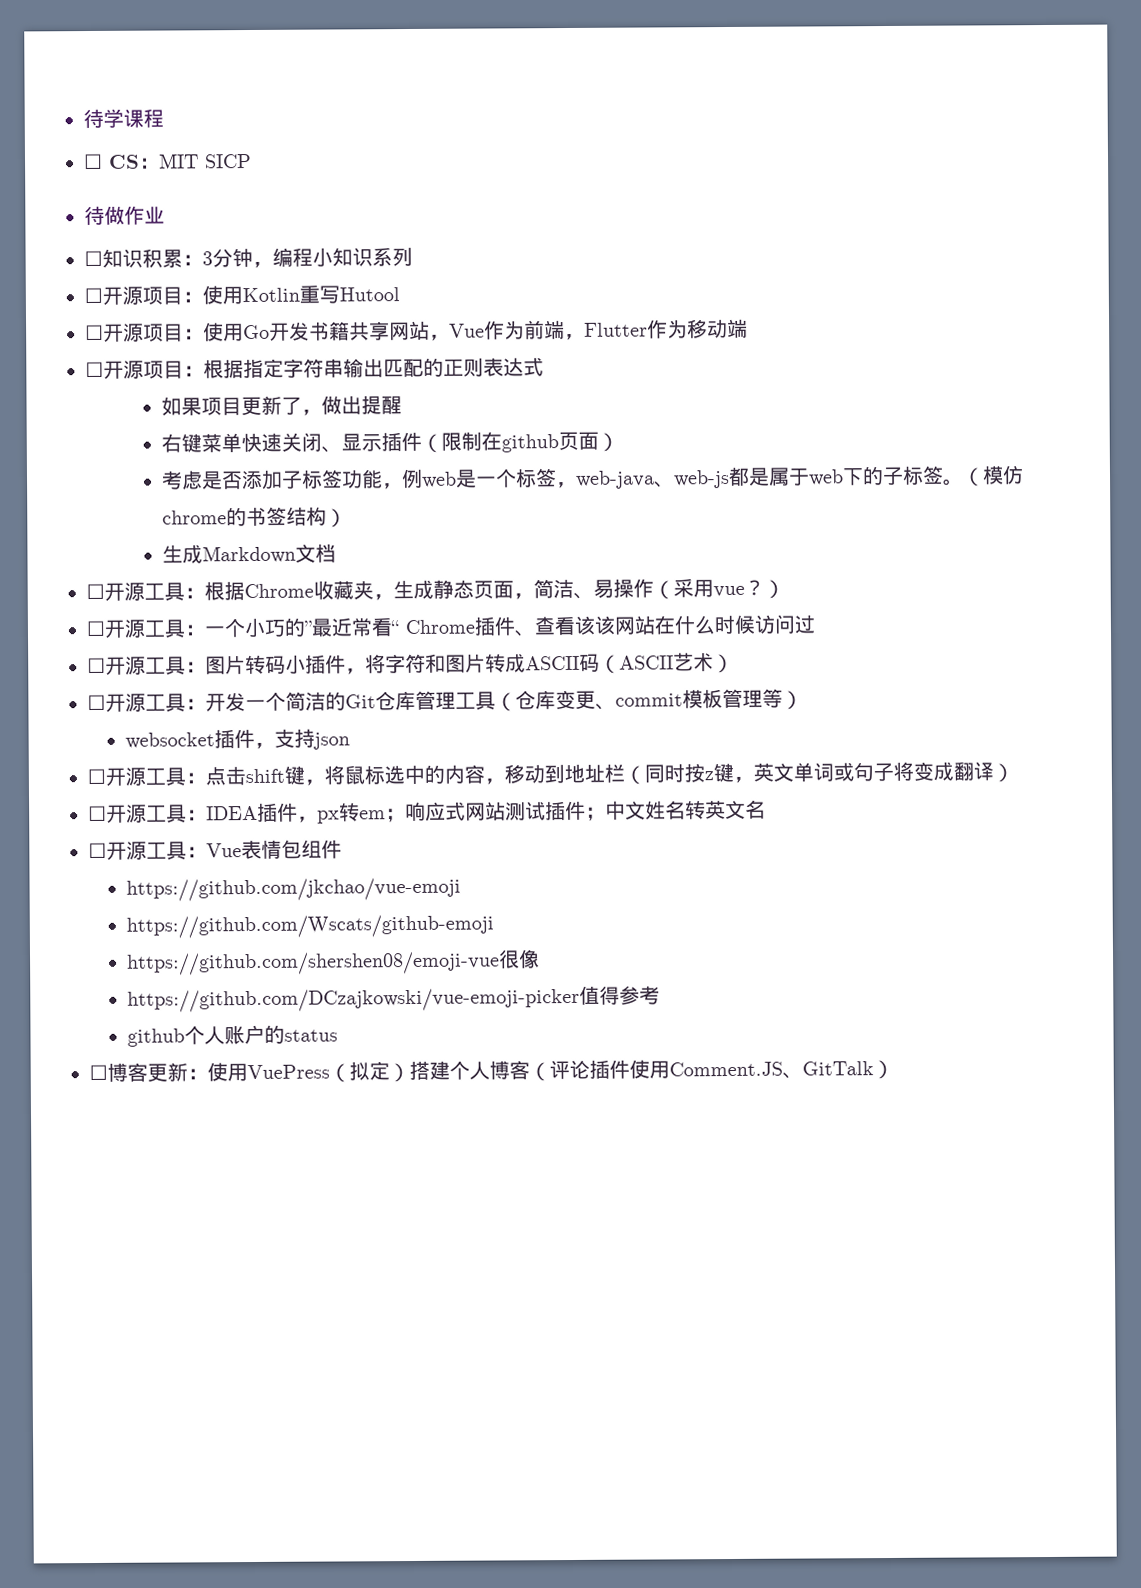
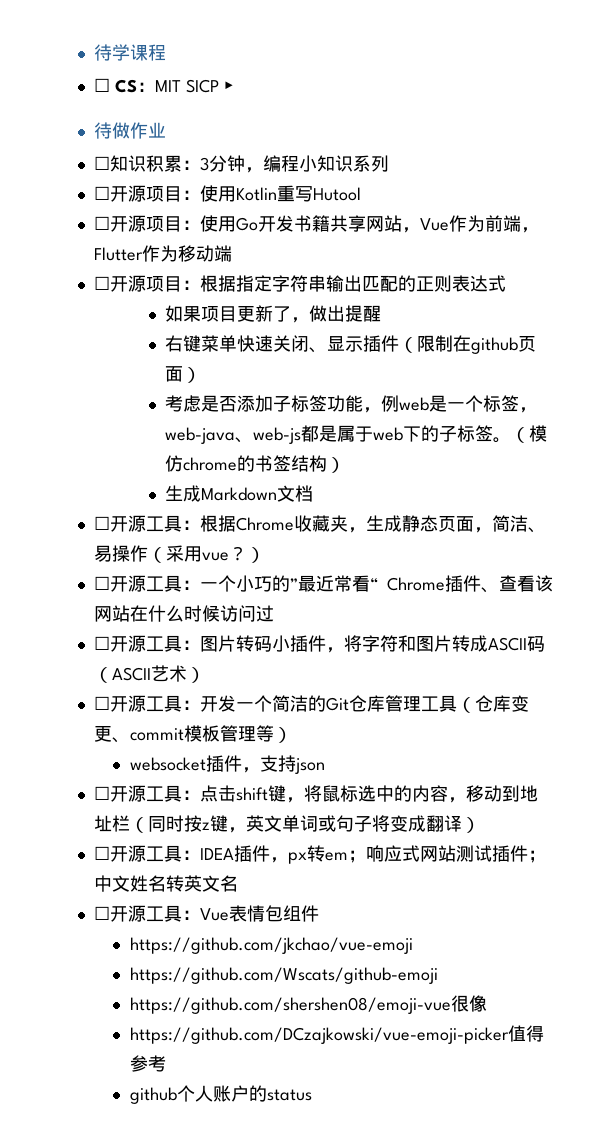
- ☐ CS：MIT SICP
+ ☐ CS：MIT SICP ▶
- ☐开源工具：一个小巧的”最近常看“ Chrome插件、查看该该网站在什么时候访问过
+ ☐开源工具：一个小巧的”最近常看“ Chrome插件、查看该网站在什么时候访问过
- ☐博客更新：使用VuePress（拟定）搭建个人博客（评论插件使用Comment.JS、GitTalk）

